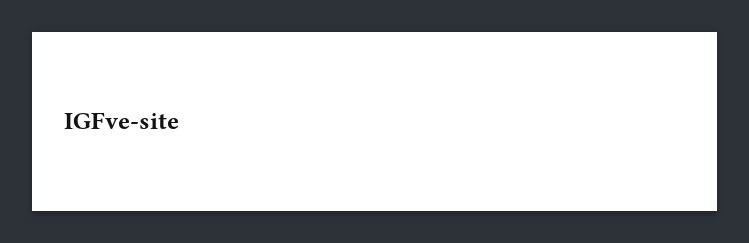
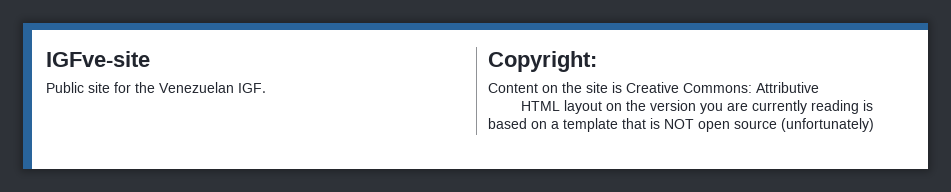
+ Public site for the Venezuelan IGF.
+ Copyright:
+ Content on the site is Creative Commons: Attributive
+ HTML layout on the version you are currently reading is based on a template that is NOT open source (unfortunately)

